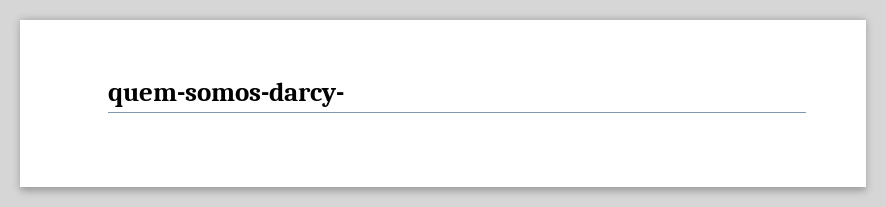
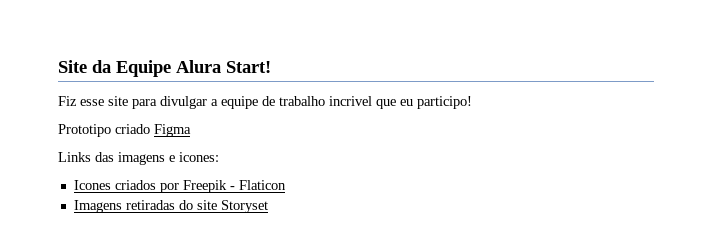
- quem-somos-darcy-
+ Site da Equipe Alura Start!
+ Fiz esse site para divulgar a equipe de trabalho incrivel que eu participo!
+ Prototipo criado Figma
+ Links das imagens e icones:
+ Icones criados por Freepik - Flaticon
+ Imagens retiradas do site Storyset

